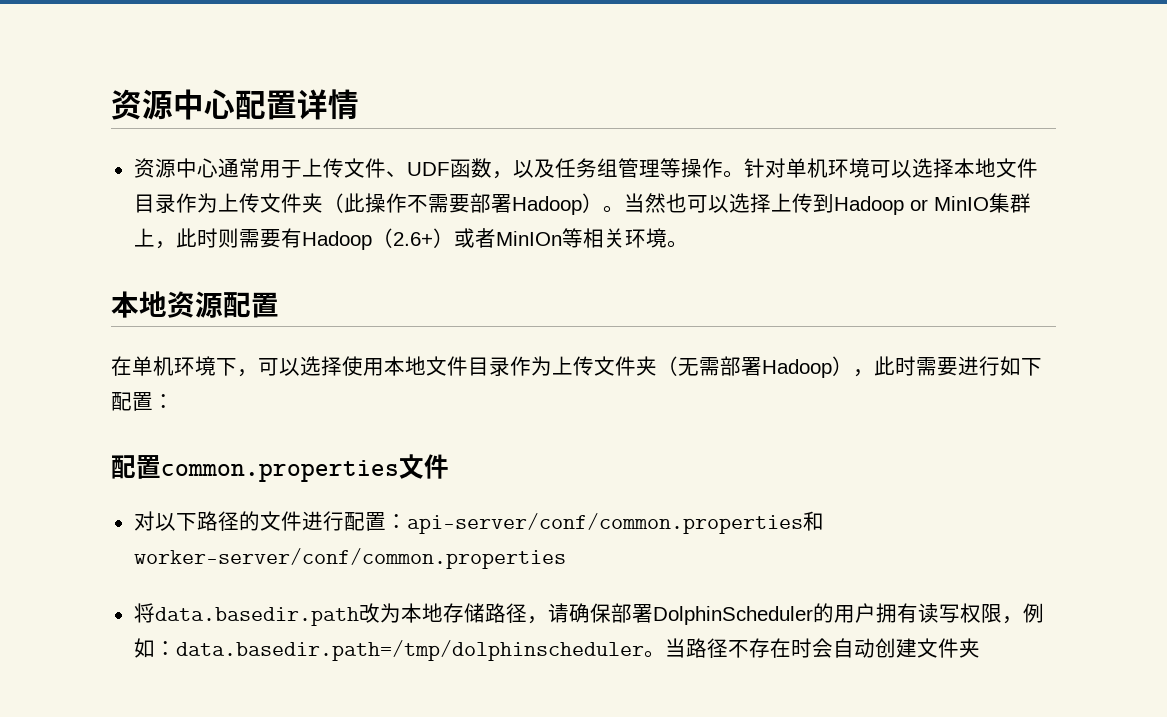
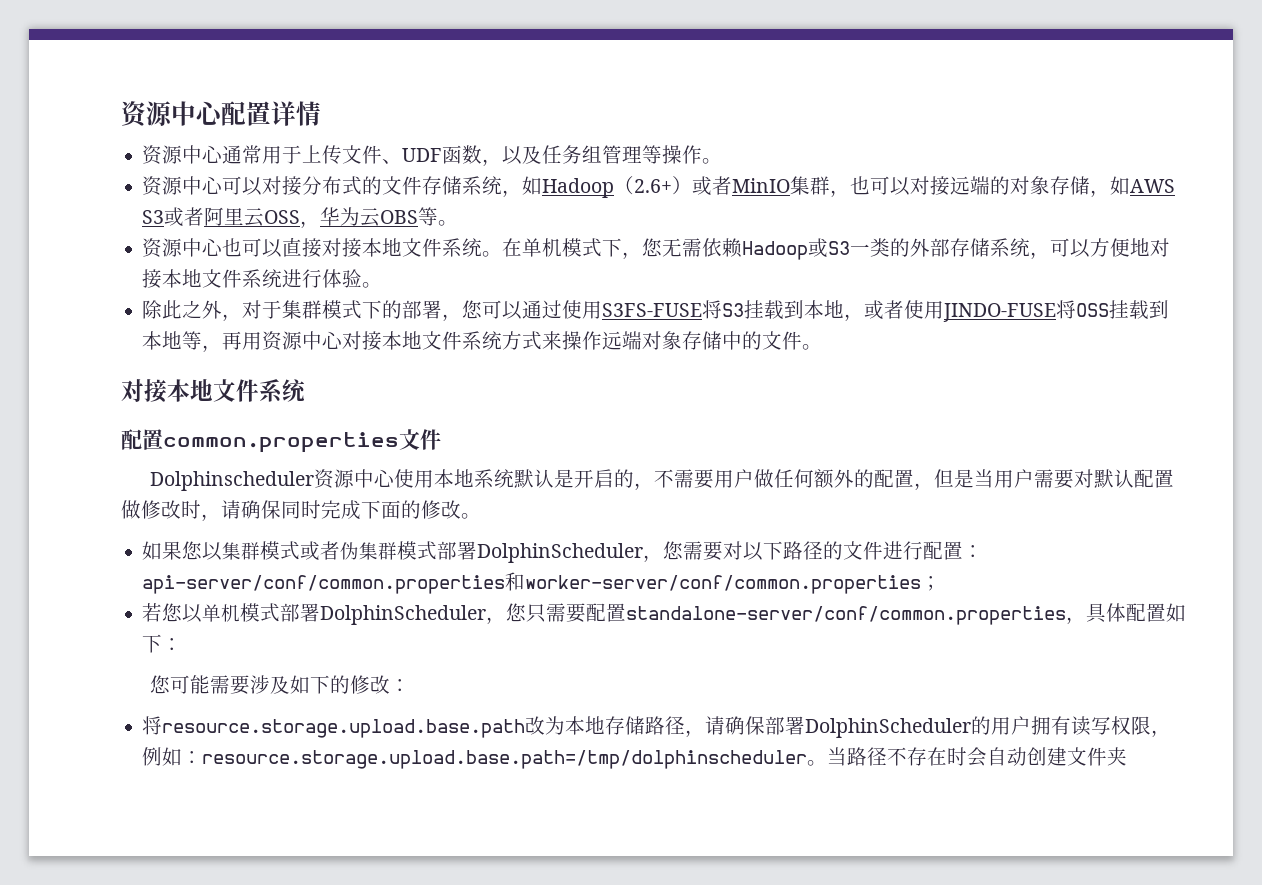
- 资源中心通常用于上传文件、UDF函数，以及任务组管理等操作。针对单机环境可以选择本地文件目录作为上传文件夹（此操作不需要部署Hadoop）。当然也可以选择上传到Hadoop or MinIO集群上，此时则需要有Hadoop（2.6+）或者MinIOn等相关环境。
- 本地资源配置
- 在单机环境下，可以选择使用本地文件目录作为上传文件夹（无需部署Hadoop），此时需要进行如下配置：
+ 资源中心通常用于上传文件、UDF函数，以及任务组管理等操作。
+ 资源中心可以对接分布式的文件存储系统，如Hadoop（2.6+）或者MinIO集群，也可以对接远端的对象存储，如AWS S3或者阿里云OSS，华为云OBS等。
+ 资源中心也可以直接对接本地文件系统。在单机模式下，您无需依赖Hadoop或S3一类的外部存储系统，可以方便地对接本地文件系统进行体验。
+ 除此之外，对于集群模式下的部署，您可以通过使用S3FS-FUSE将S3挂载到本地，或者使用JINDO-FUSE将OSS挂载到本地等，再用资源中心对接本地文件系统方式来操作远端对象存储中的文件。
+ 对接本地文件系统
  配置common.properties文件
- 对以下路径的文件进行配置：api-server/conf/common.properties和worker-server/conf/common.properties
- 将data.basedir.path改为本地存储路径，请确保部署DolphinScheduler的用户拥有读写权限，例如：data.basedir.path=/tmp/dolphinscheduler。
+ Dolphinscheduler资源中心使用本地系统默认是开启的，不需要用户做任何额外的配置，但是当用户需要对默认配置做修改时，请确保同时完成下面的修改。
+ 如果您以集群模式或者伪集群模式部署DolphinScheduler，您需要对以下路径的文件进行配置：api-server/conf/common.properties和worker-server/conf/common.properties；
+ 若您以单机模式部署DolphinScheduler，您只需要配置standalone-server/conf/common.properties，具体配置如下：
+ 您可能需要涉及如下的修改：
+ 将resource.storage.upload.base.path改为本地存储路径，请确保部署DolphinScheduler的用户拥有读写权限，例如：resource.storage.upload.base.path=/tmp/dolphinscheduler。

